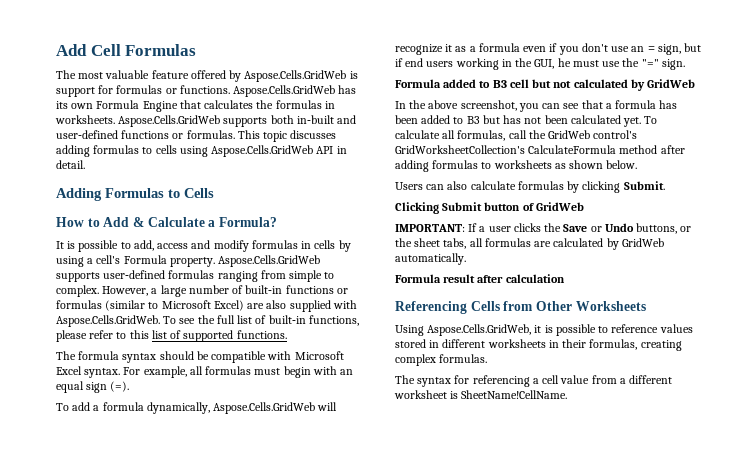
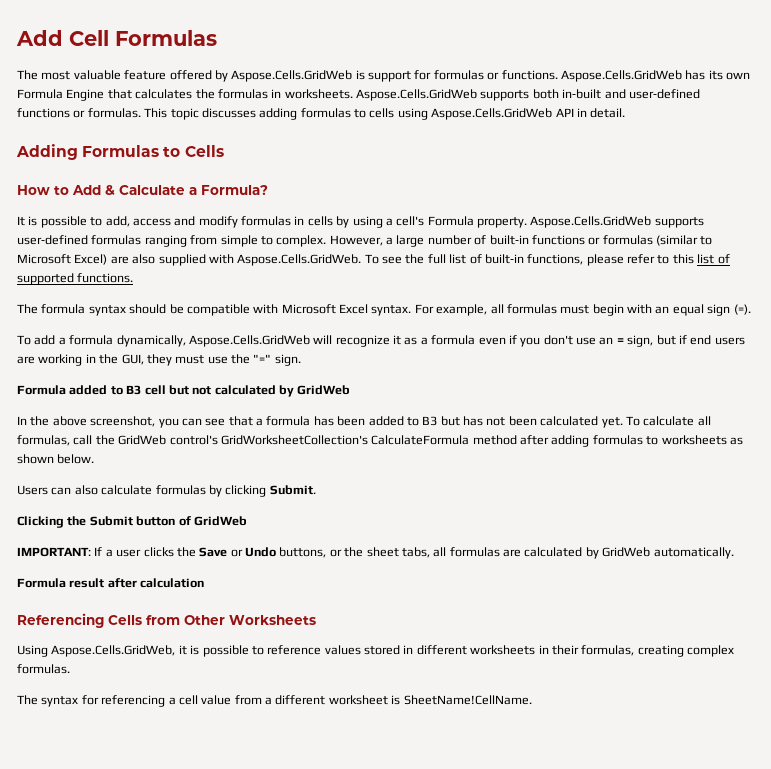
- To add a formula dynamically, Aspose.Cells.GridWeb will recognize it as a formula even if you don't use an = sign, but if end users working in the GUI, he must use the "=" sign.
+ To add a formula dynamically, Aspose.Cells.GridWeb will recognize it as a formula even if you don't use an = sign, but if end users are working in the GUI, they must use the "=" sign.
- Clicking Submit button of GridWeb
+ Clicking the Submit button of GridWeb

